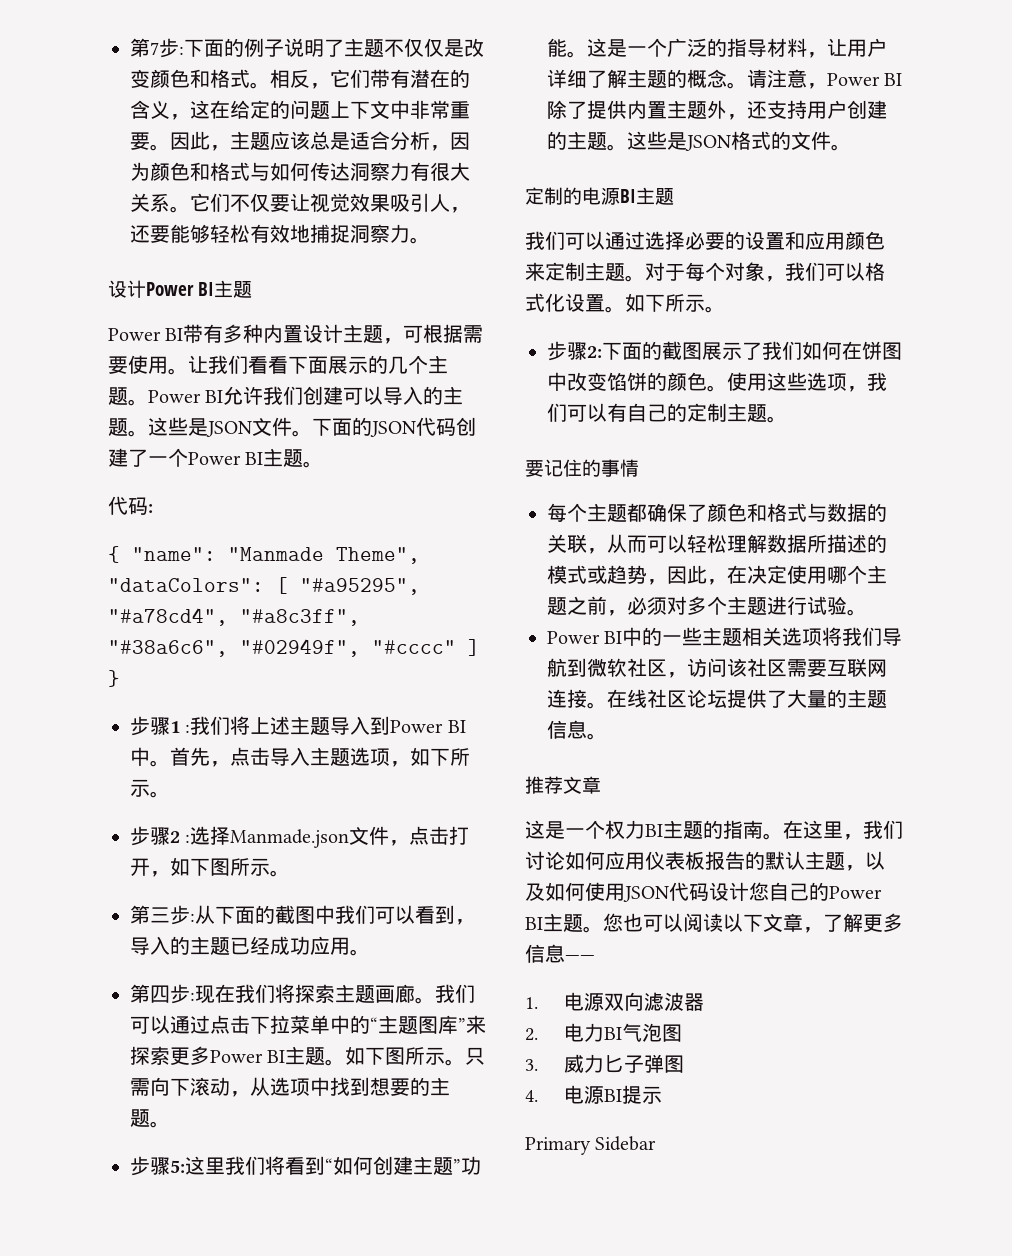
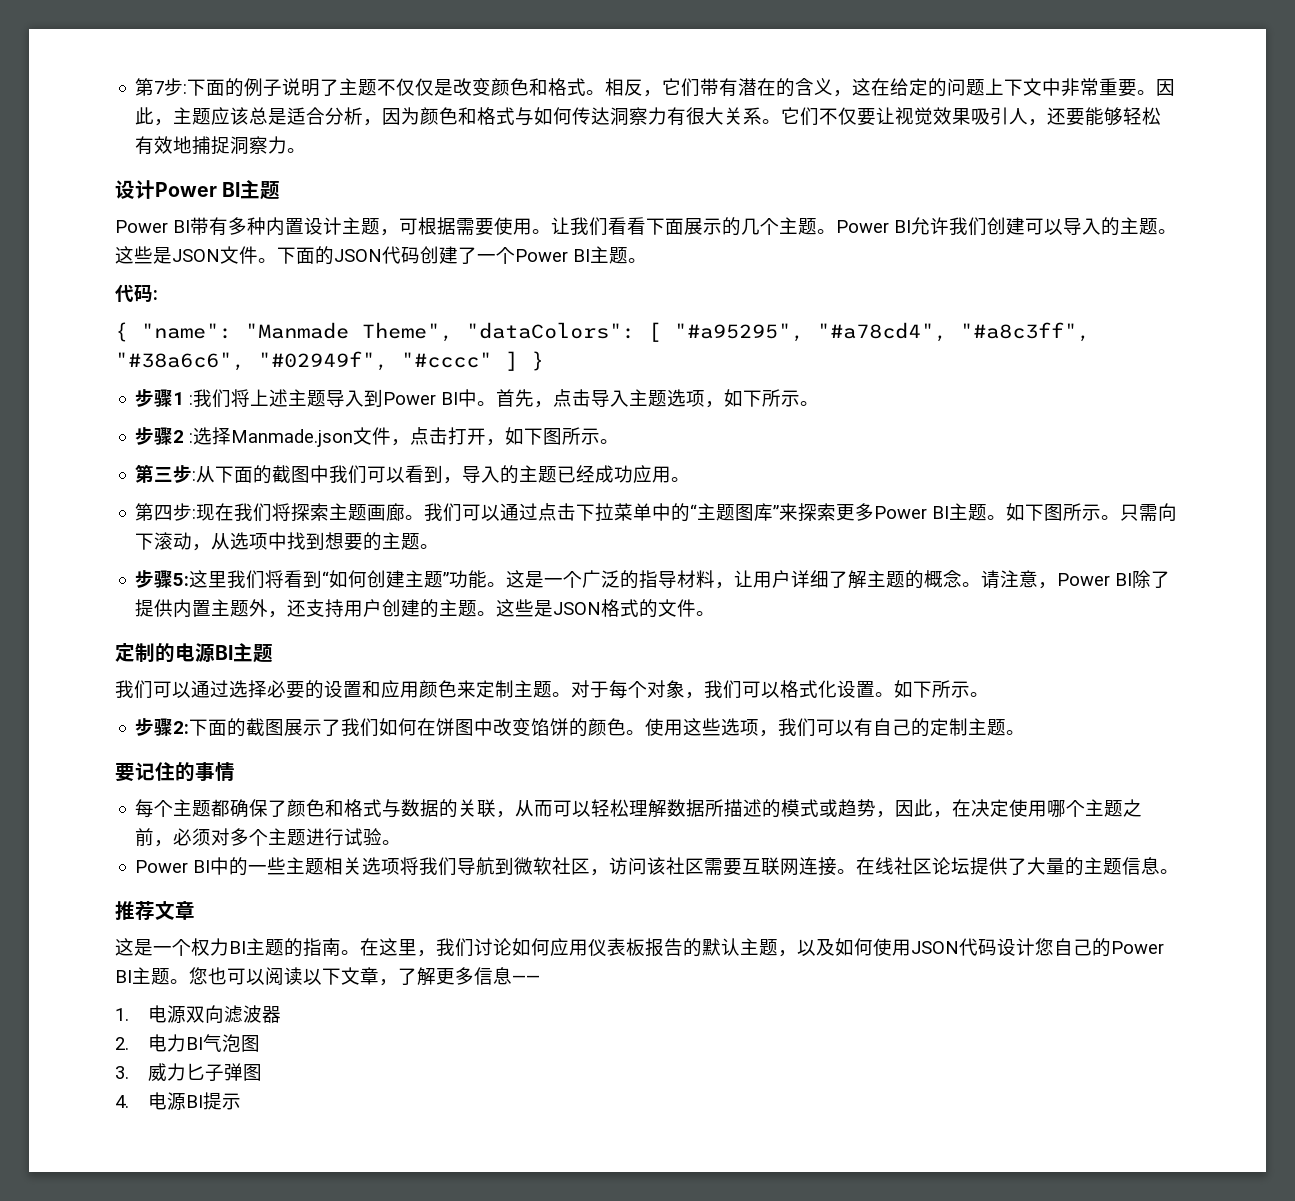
- Primary Sidebar

